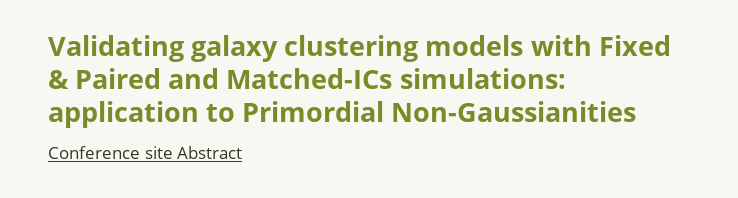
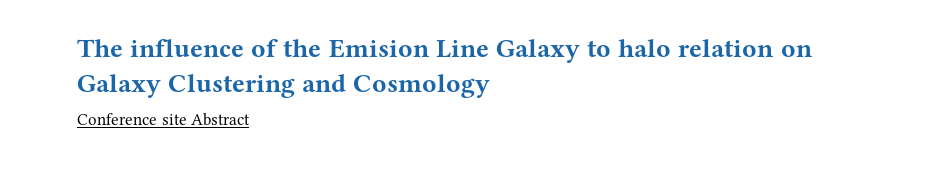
- Validating galaxy clustering models with Fixed & Paired and Matched-ICs simulations: application to Primordial Non-Gaussianities
+ The influence of the Emision Line Galaxy to halo relation on Galaxy Clustering and Cosmology

